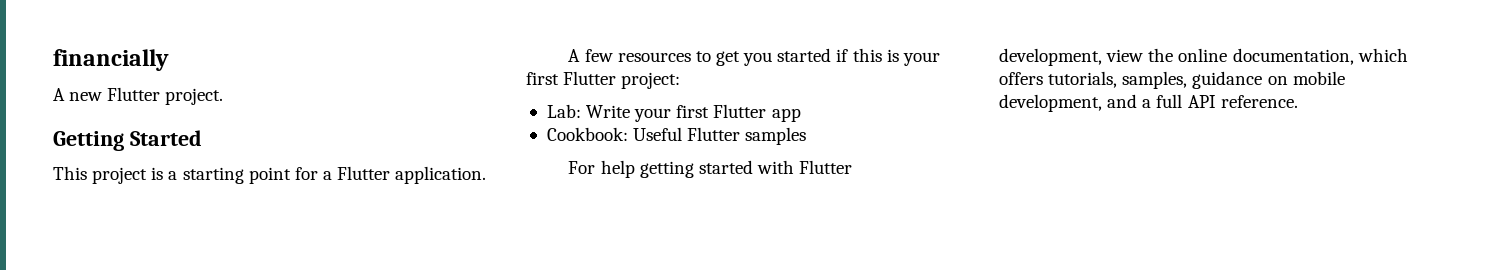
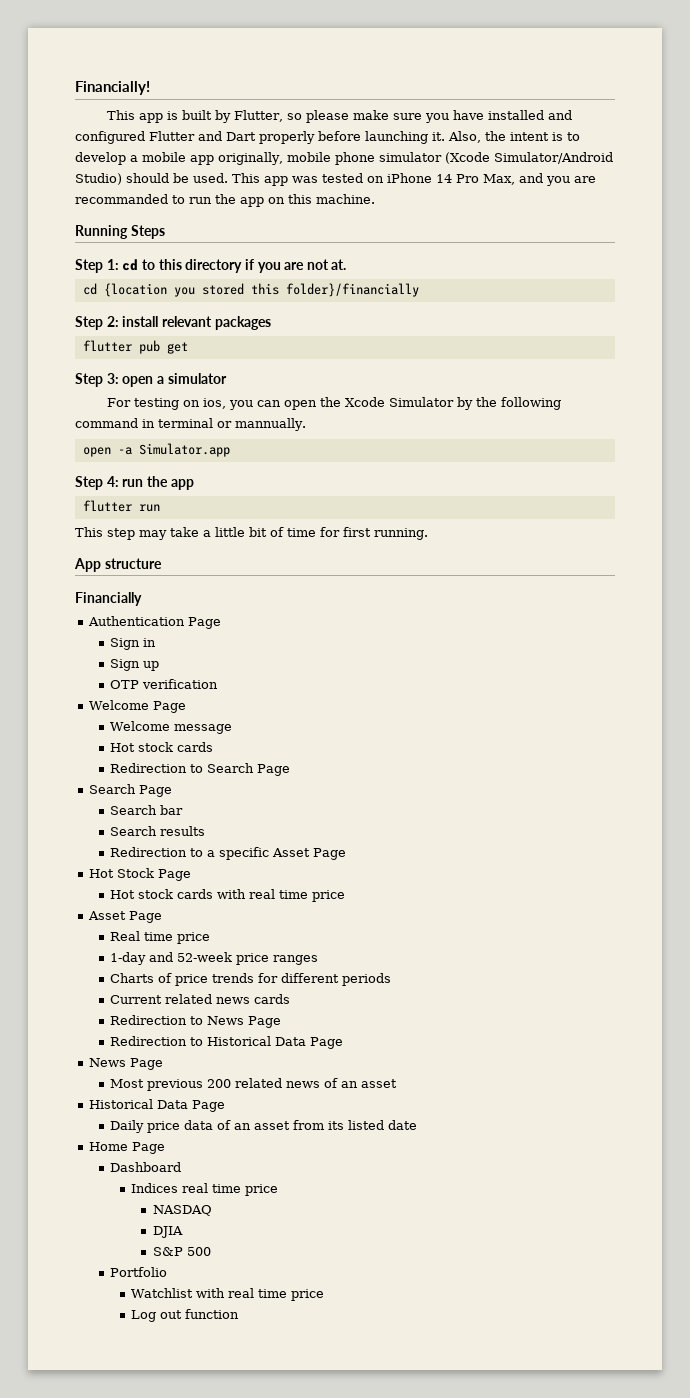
- financially
- A new Flutter project.
- Getting Started
- This project is a starting point for a Flutter application.
- A few resources to get you started if this is your first Flutter project:
- Lab: Write your first Flutter app
- Cookbook: Useful Flutter samples
- For help getting started with Flutter development, view the online documentation, which offers tutorials, samples, guidance on mobile development, and a full API reference.
+ Financially!
+ This app is built by Flutter, so please make sure you have installed and configured Flutter and Dart properly before launching it. Also, the intent is to develop a mobile app originally, mobile phone simulator (Xcode Simulator/Android Studio) should be used. This app was tested on iPhone 14 Pro Max, and you are recommanded to run the app on this machine.
+ Running Steps
+ Step 1: cd to this directory if you are not at.
+ cd {location you stored this folder}/financially
+ Step 2: install relevant packages
+ flutter pub get
+ Step 3: open a simulator
+ For testing on ios, you can open the Xcode Simulator by the following command in terminal or mannually.
+ open -a Simulator.app
+ Step 4: run the app
+ flutter run
+ This step may take a little bit of time for first running.
+ App structure
+ Financially
+ Authentication Page
+ Sign in
+ Sign up
+ OTP verification
+ Welcome Page
+ Welcome message
+ Hot stock cards
+ Redirection to Search Page
+ Search Page
+ Search bar
+ Search results
+ Redirection to a specific Asset Page
+ Hot Stock Page
+ Hot stock cards with real time price
+ Asset Page
+ Real time price
+ 1-day and 52-week price ranges
+ Charts of price trends for different periods
+ Current related news cards
+ Redirection to News Page
+ Redirection to Historical Data Page
+ News Page
+ Most previous 200 related news of an asset
+ Historical Data Page
+ Daily price data of an asset from its listed date
+ Home Page
+ Dashboard
+ Indices real time price
+ NASDAQ
+ DJIA
+ S&P 500
+ Portfolio
+ Watchlist with real time price
+ Log out function

